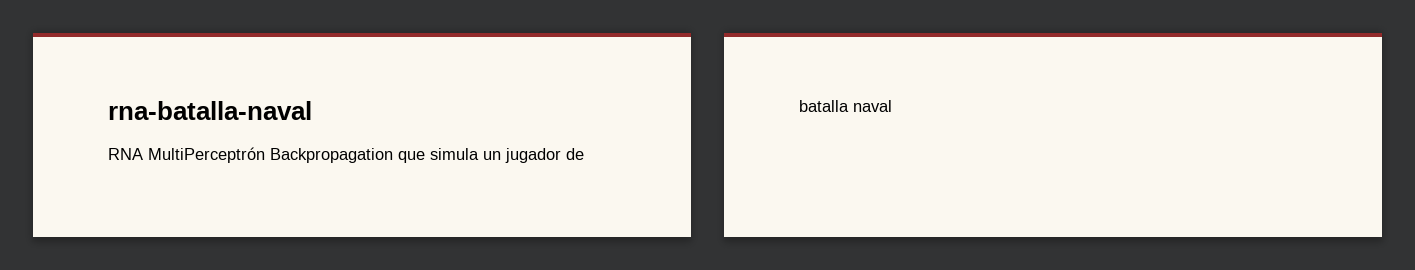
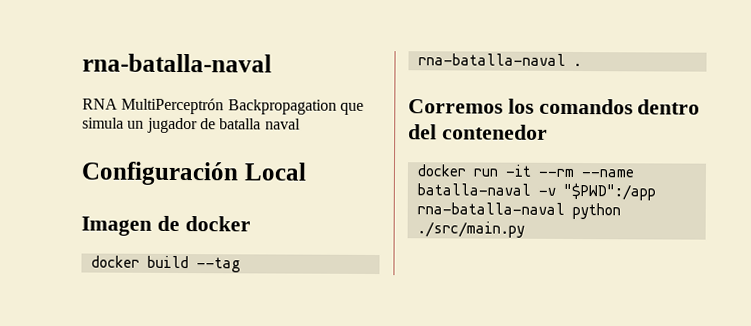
+ Configuración Local
+ Imagen de docker
+ docker build --tag rna-batalla-naval .
+ Corremos los comandos dentro del contenedor
+ docker run -it --rm --name batalla-naval -v "$PWD":/app rna-batalla-naval python ./src/main.py

